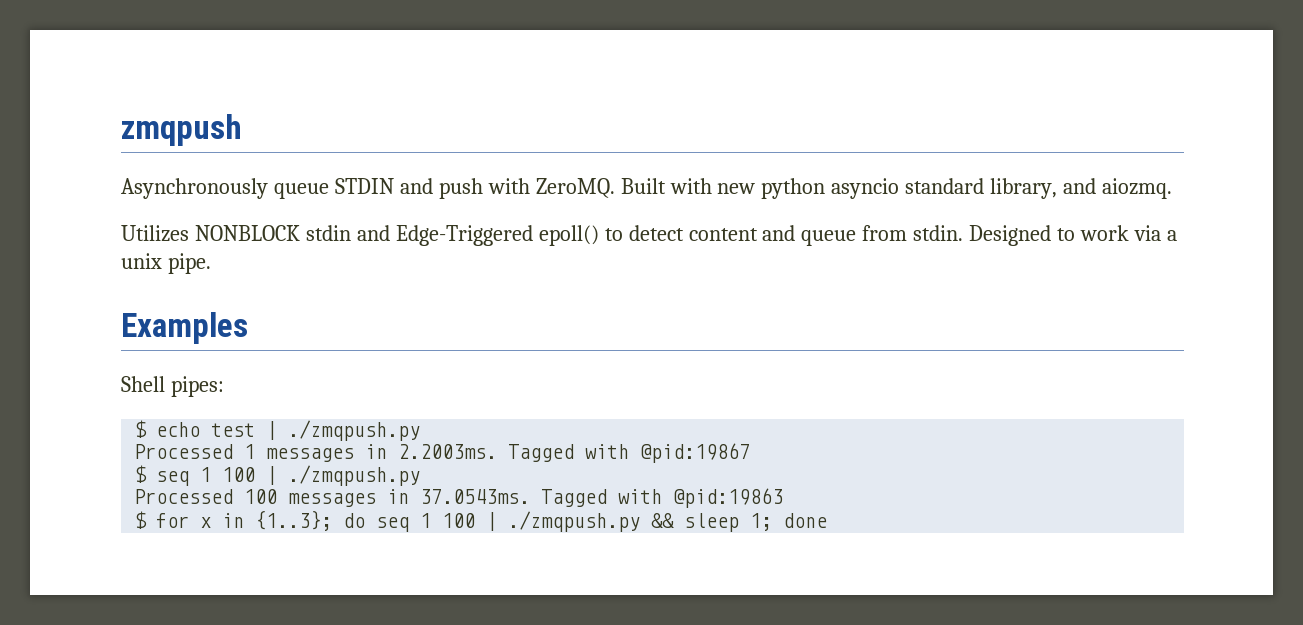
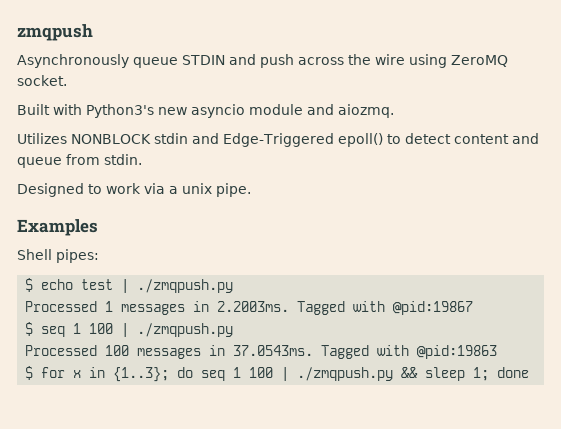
- Asynchronously queue STDIN and push with ZeroMQ. Built with new python asyncio standard library, and aiozmq.
+ Asynchronously queue STDIN and push across the wire using ZeroMQ socket.
+ Built with Python3's new asyncio module and aiozmq.
- Utilizes NONBLOCK stdin and Edge-Triggered epoll() to detect content and queue from stdin. Designed to work via a unix pipe.
+ Utilizes NONBLOCK stdin and Edge-Triggered epoll() to detect content and queue from stdin.
+ Designed to work via a unix pipe.

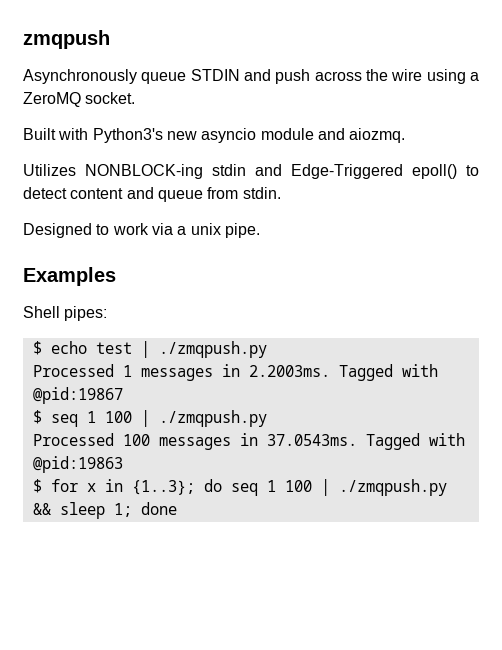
- Asynchronously queue STDIN and push across the wire using ZeroMQ socket.
+ Asynchronously queue STDIN and push across the wire using a ZeroMQ socket.
- Utilizes NONBLOCK stdin and Edge-Triggered epoll() to detect content and queue from stdin.
+ Utilizes NONBLOCK-ing stdin and Edge-Triggered epoll() to detect content and queue from stdin.

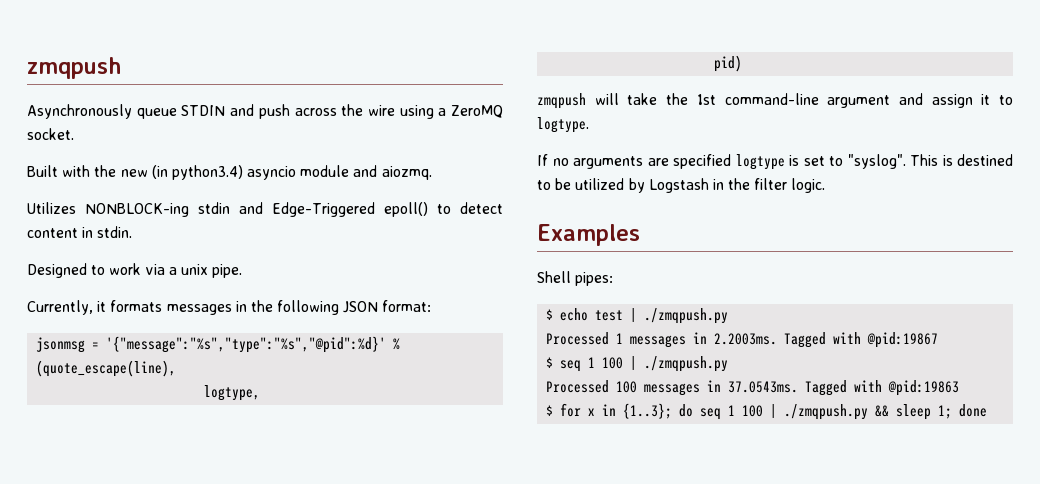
- Built with Python3's new asyncio module and aiozmq.
+ Built with the new (in python3.4) asyncio module and aiozmq.
- Utilizes NONBLOCK-ing stdin and Edge-Triggered epoll() to detect content and queue from stdin.
+ Utilizes NONBLOCK-ing stdin and Edge-Triggered epoll() to detect content in stdin.
+ Currently, it formats messages in the following JSON format:
+ jsonmsg = '{"message":"%s","type":"%s","@pid":%d}' % (quote_escape(line),
+ logtype,
+ pid)
+ zmqpush will take the 1st command-line argument and assign it to logtype.
+ If no arguments are specified logtype is set to "syslog". This is destined to be utilized by Logstash in the filter logic.

